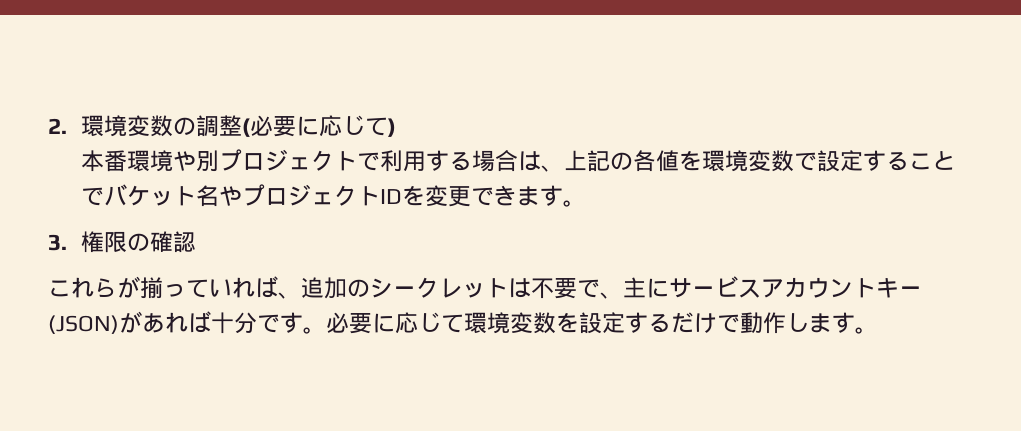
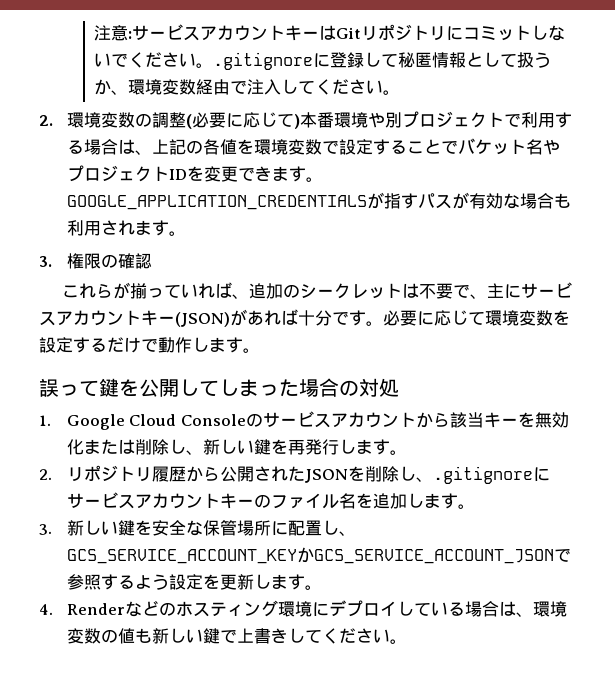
+ 注意:サービスアカウントキーはGitリポジトリにコミットしないでください。.gitignoreに登録して秘匿情報として扱うか、環境変数経由で注入してください。
- 2.環境変数の調整(必要に応じて)
- 本番環境や別プロジェクトで利用する場合は、上記の各値を環境変数で設定することでバケット名やプロジェクトIDを変更できます。
+ 2.環境変数の調整(必要に応じて)本番環境や別プロジェクトで利用する場合は、上記の各値を環境変数で設定することでバケット名やプロジェクトIDを変更できます。GOOGLE_APPLICATION_CREDENTIALSが指すパスが有効な場合も利用されます。
+ 誤って鍵を公開してしまった場合の対処
+ 1. Google Cloud Consoleのサービスアカウントから該当キーを無効化または削除し、新しい鍵を再発行します。
+ 2.リポジトリ履歴から公開されたJSONを削除し、.gitignoreにサービスアカウントキーのファイル名を追加します。
+ 3.新しい鍵を安全な保管場所に配置し、GCS_SERVICE_ACCOUNT_KEYかGCS_SERVICE_ACCOUNT_JSONで参照するよう設定を更新します。
+ 4. Renderなどのホスティング環境にデプロイしている場合は、環境変数の値も新しい鍵で上書きしてください。

